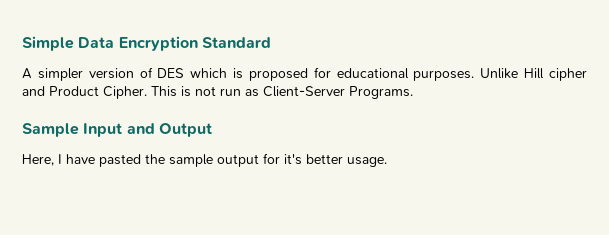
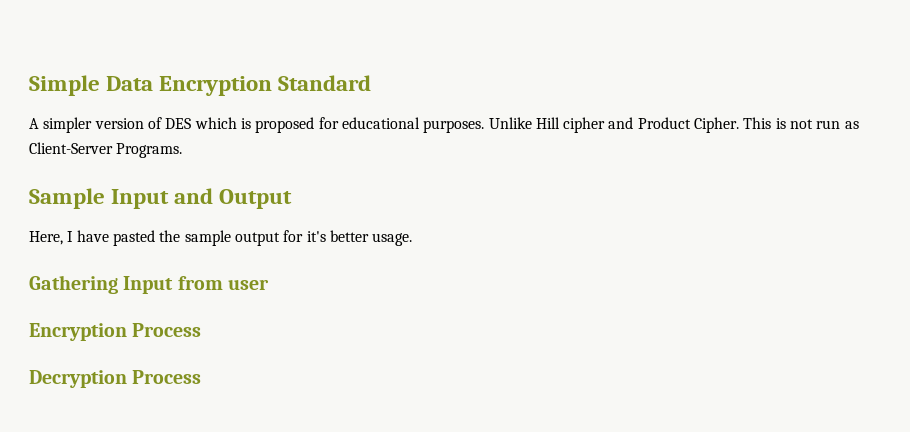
+ Gathering Input from user
+ Encryption Process
+ Decryption Process

